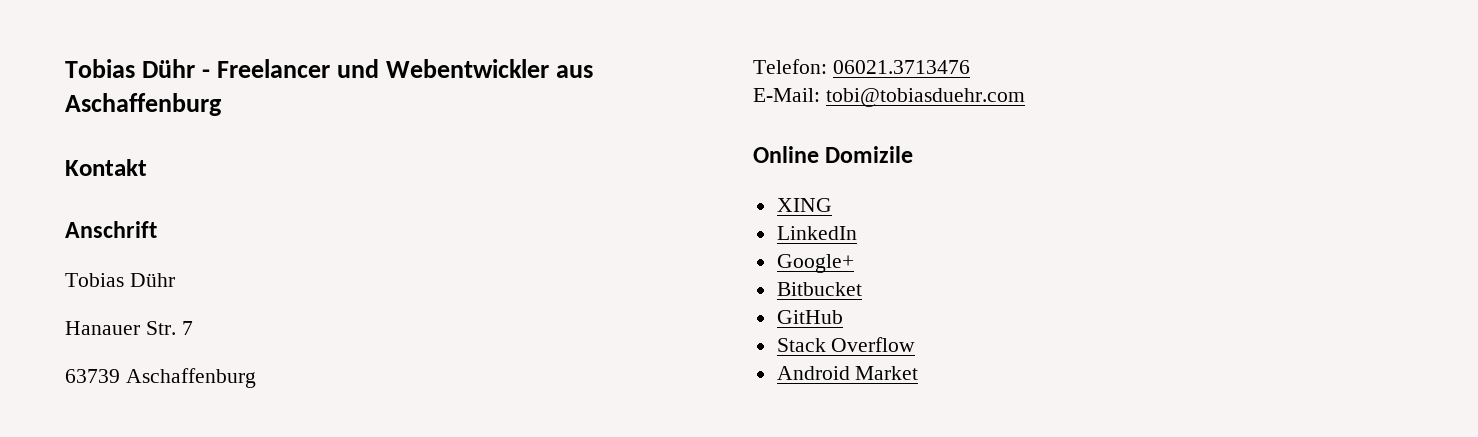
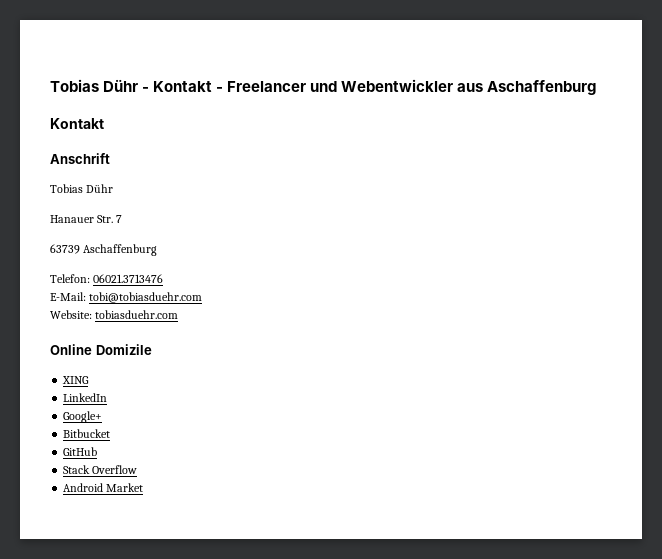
- Tobias Dühr - Freelancer und Webentwickler aus Aschaffenburg
+ Tobias Dühr - Kontakt - Freelancer und Webentwickler aus Aschaffenburg
+ Website: tobiasduehr.com

